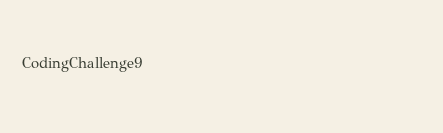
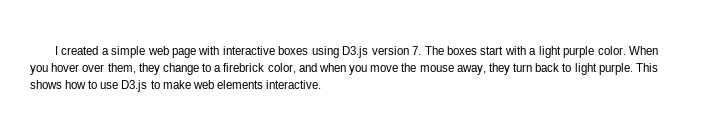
- CodingChallenge9
+ I created a simple web page with interactive boxes using D3.js version 7. The boxes start with a light purple color. When you hover over them, they change to a firebrick color, and when you move the mouse away, they turn back to light purple. This shows how to use D3.js to make web elements interactive.

